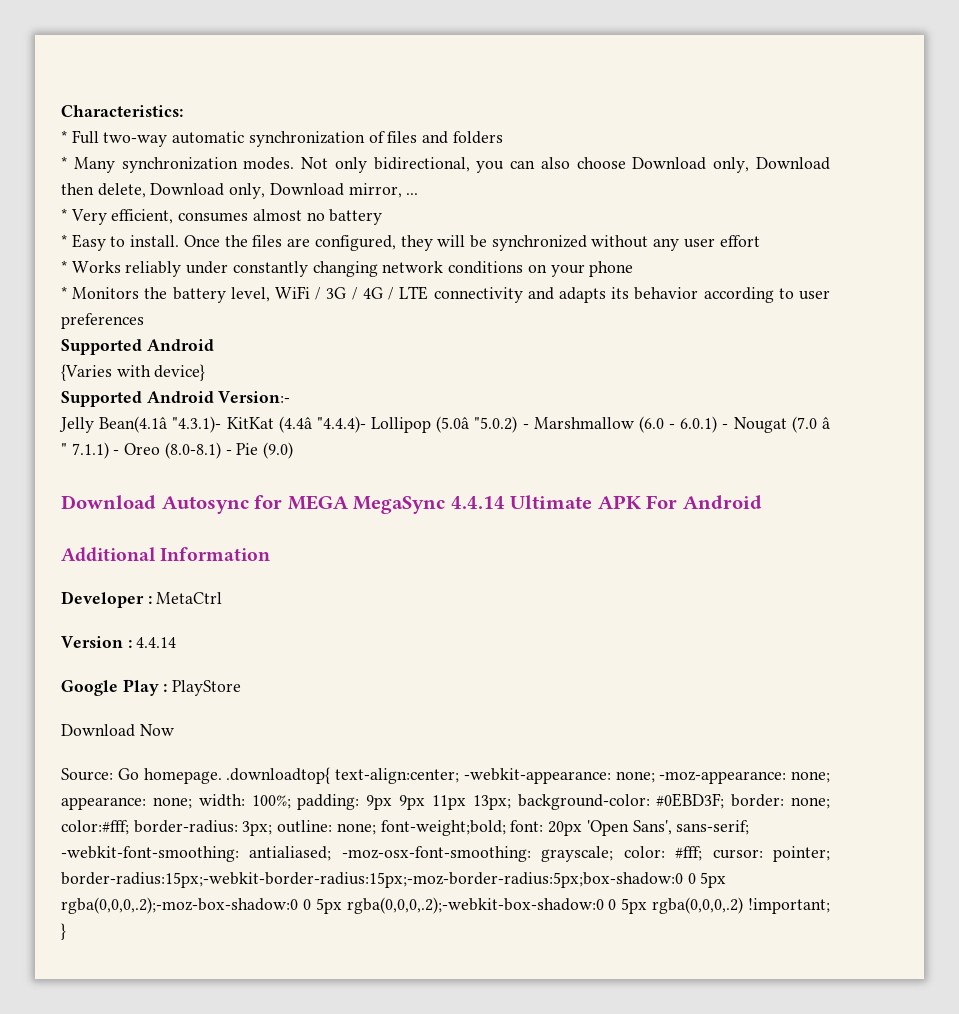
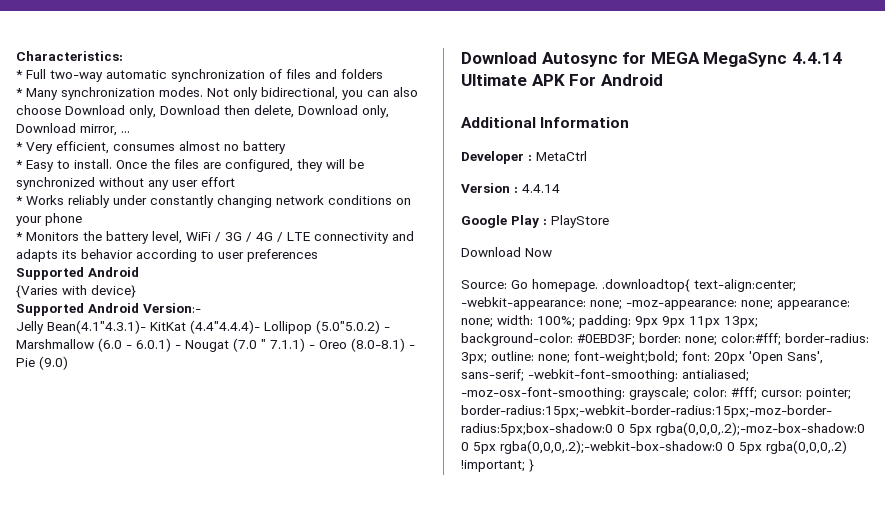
- Jelly Bean(4.1â "4.3.1)- KitKat (4.4â "4.4.4)- Lollipop (5.0â "5.0.2) - Marshmallow (6.0 - 6.0.1) - Nougat (7.0 â " 7.1.1) - Oreo (8.0-8.1) - Pie (9.0)
+ Jelly Bean(4.1"4.3.1)- KitKat (4.4"4.4.4)- Lollipop (5.0"5.0.2) - Marshmallow (6.0 - 6.0.1) - Nougat (7.0 " 7.1.1) - Oreo (8.0-8.1) - Pie (9.0)

